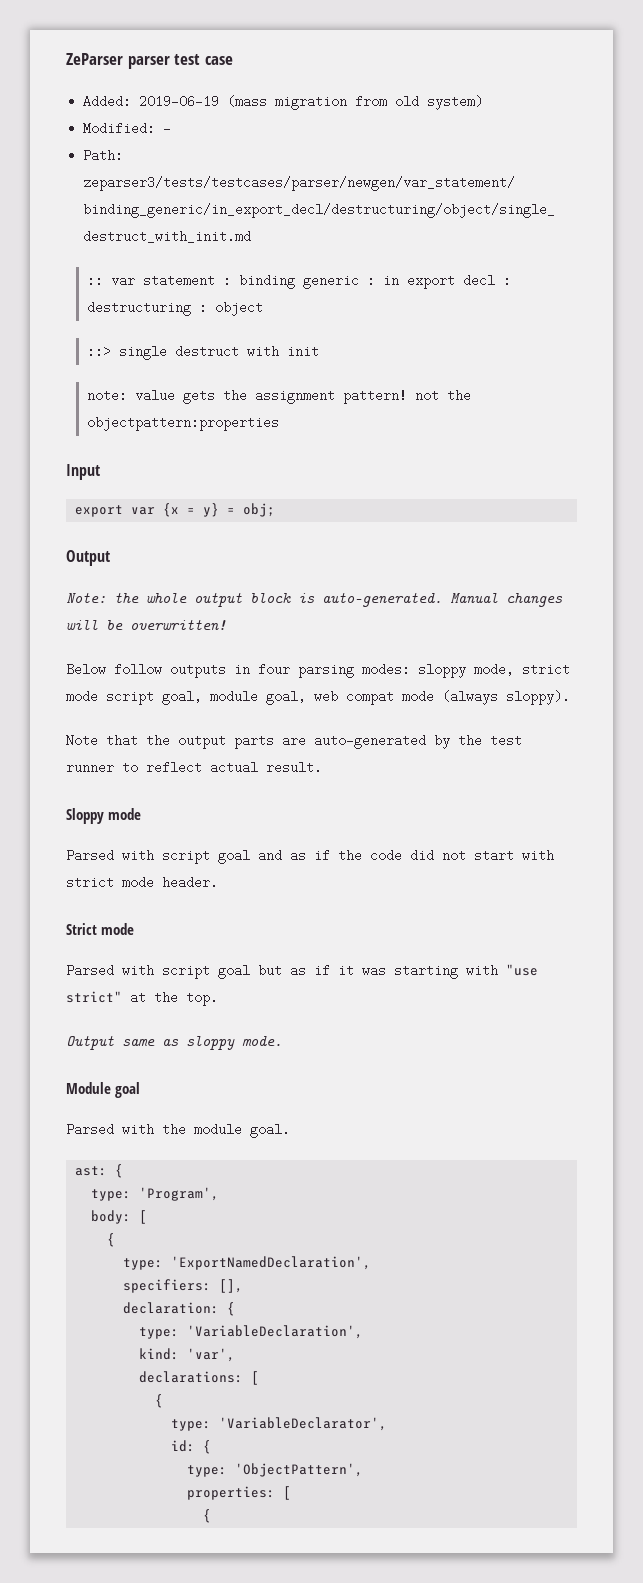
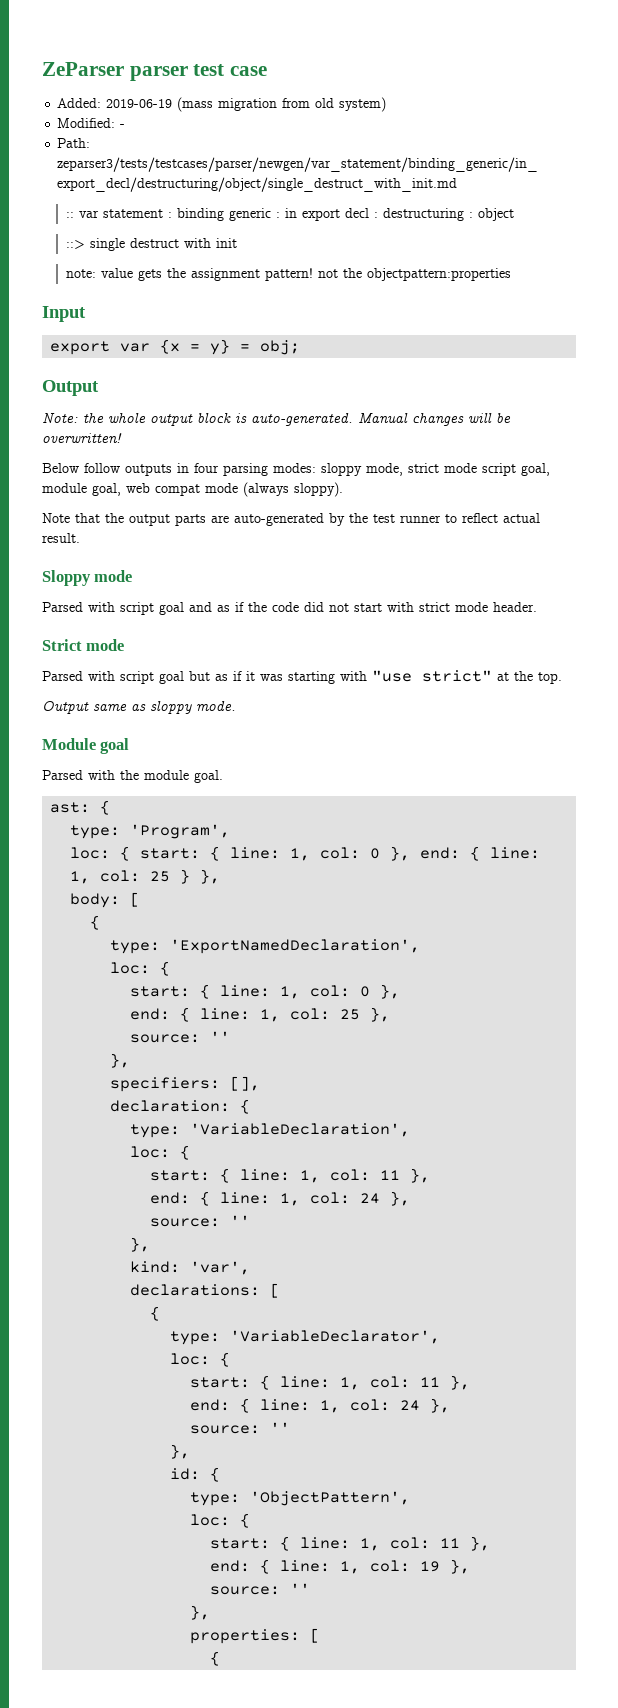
+ loc: { start: { line: 1, col: 0 }, end: { line: 1, col: 25 } },
  type: 'ExportNamedDeclaration',
+ loc: {
+ start: { line: 1, col: 0 },
+ end: { line: 1, col: 25 },
+ source: ''
+ },
  type: 'VariableDeclaration',
+ loc: {
+ start: { line: 1, col: 11 },
+ end: { line: 1, col: 24 },
+ source: ''
+ },
  type: 'VariableDeclarator',
+ loc: {
+ start: { line: 1, col: 11 },
+ end: { line: 1, col: 24 },
+ source: ''
+ },
  id: {
  type: 'ObjectPattern',
+ loc: {
+ start: { line: 1, col: 11 },
+ end: { line: 1, col: 19 },
+ source: ''
+ },

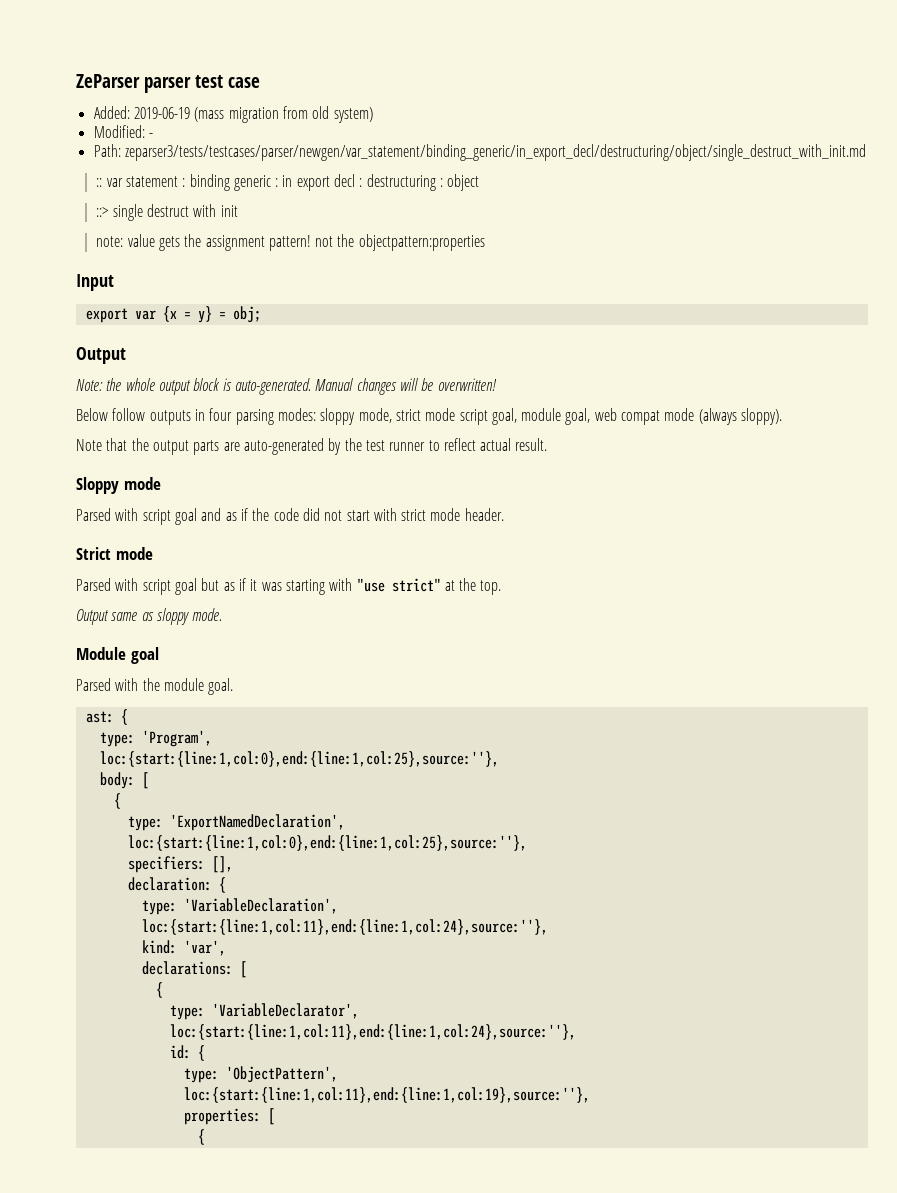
  type: 'Program',
- loc: { start: { line: 1, col: 0 }, end: { line: 1, col: 25 } },
+ loc:{start:{line:1,col:0},end:{line:1,col:25},source:''},
  type: 'ExportNamedDeclaration',
- loc: {
- start: { line: 1, col: 0 },
- end: { line: 1, col: 25 },
- source: ''
- },
+ loc:{start:{line:1,col:0},end:{line:1,col:25},source:''},
  type: 'VariableDeclaration',
- loc: {
- start: { line: 1, col: 11 },
- end: { line: 1, col: 24 },
- source: ''
- },
+ loc:{start:{line:1,col:11},end:{line:1,col:24},source:''},
  type: 'VariableDeclarator',
- loc: {
- start: { line: 1, col: 11 },
- end: { line: 1, col: 24 },
- source: ''
- },
+ loc:{start:{line:1,col:11},end:{line:1,col:24},source:''},
  id: {
  type: 'ObjectPattern',
- loc: {
- start: { line: 1, col: 11 },
- end: { line: 1, col: 19 },
- source: ''
- },
+ loc:{start:{line:1,col:11},end:{line:1,col:19},source:''},

